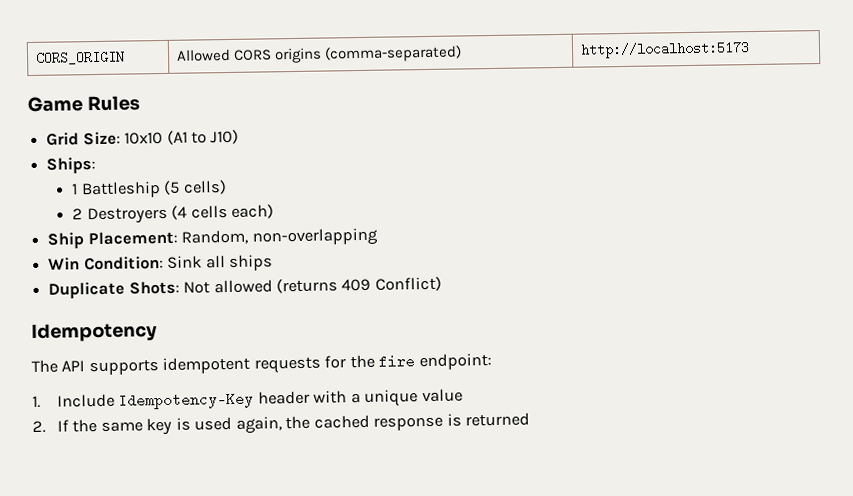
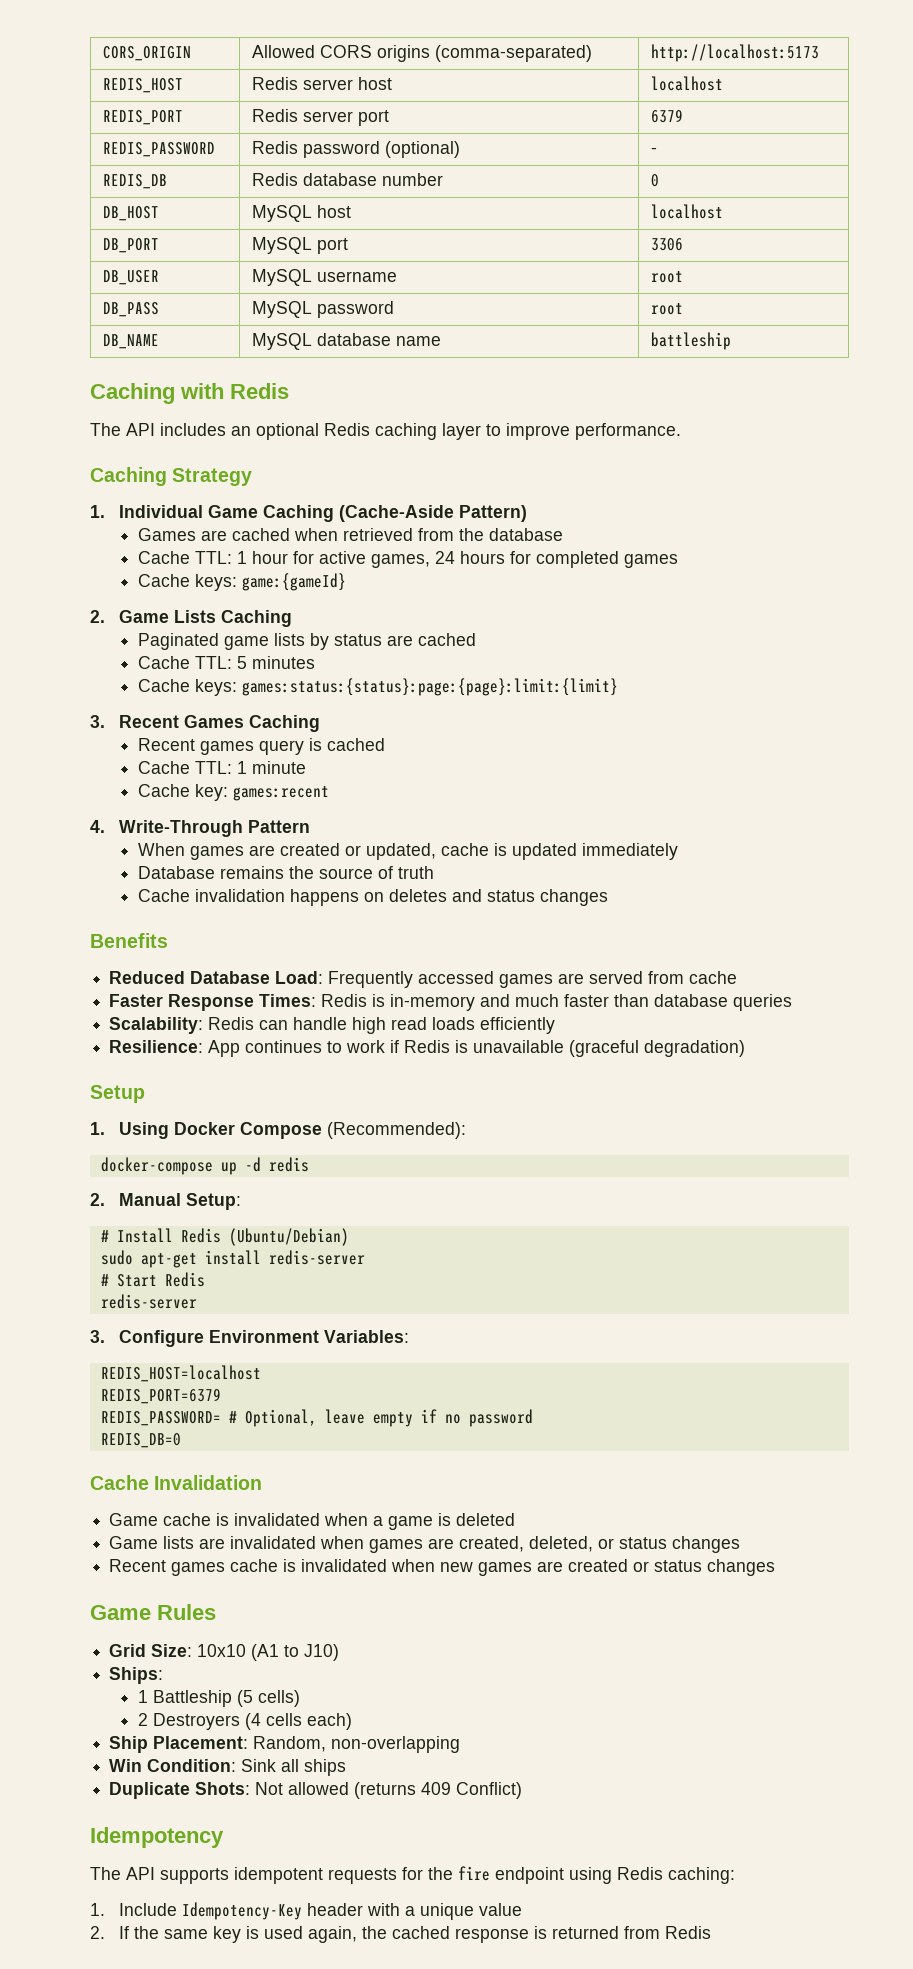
+ REDIS_HOST | Redis server host | localhost
+ REDIS_PORT | Redis server port | 6379
+ REDIS_PASSWORD | Redis password (optional) | -
+ REDIS_DB | Redis database number | 0
+ DB_HOST | MySQL host | localhost
+ DB_PORT | MySQL port | 3306
+ DB_USER | MySQL username | root
+ DB_PASS | MySQL password | root
+ DB_NAME | MySQL database name | battleship
+ Caching with Redis
+ The API includes an optional Redis caching layer to improve performance.
+ Caching Strategy
+ 1. Individual Game Caching (Cache-Aside Pattern)
+ Games are cached when retrieved from the database
+ Cache TTL: 1 hour for active games, 24 hours for completed games
+ Cache keys: game:{gameId}
+ 2. Game Lists Caching
+ Paginated game lists by status are cached
+ Cache TTL: 5 minutes
+ Cache keys: games:status:{status}:page:{page}:limit:{limit}
+ 3. Recent Games Caching
+ Recent games query is cached
+ Cache TTL: 1 minute
+ Cache key: games:recent
+ 4. Write-Through Pattern
+ When games are created or updated, cache is updated immediately
+ Database remains the source of truth
+ Cache invalidation happens on deletes and status changes
+ Benefits
+ Reduced Database Load: Frequently accessed games are served from cache
+ Faster Response Times: Redis is in-memory and much faster than database queries
+ Scalability: Redis can handle high read loads efficiently
+ Resilience: App continues to work if Redis is unavailable (graceful degradation)
+ Setup
+ 1. Using Docker Compose (Recommended):
+ docker-compose up -d redis
+ 2. Manual Setup:
+ # Install Redis (Ubuntu/Debian)
+ sudo apt-get install redis-server
+ # Start Redis
+ redis-server
+ 3. Configure Environment Variables:
+ REDIS_HOST=localhost
+ REDIS_PORT=6379
+ REDIS_PASSWORD= # Optional, leave empty if no password
+ REDIS_DB=0
+ Cache Invalidation
+ Game cache is invalidated when a game is deleted
+ Game lists are invalidated when games are created, deleted, or status changes
+ Recent games cache is invalidated when new games are created or status changes
- The API supports idempotent requests for the fire endpoint:
+ The API supports idempotent requests for the fire endpoint using Redis caching:
- 2. If the same key is used again, the cached response is returned
+ 2. If the same key is used again, the cached response is returned from Redis

